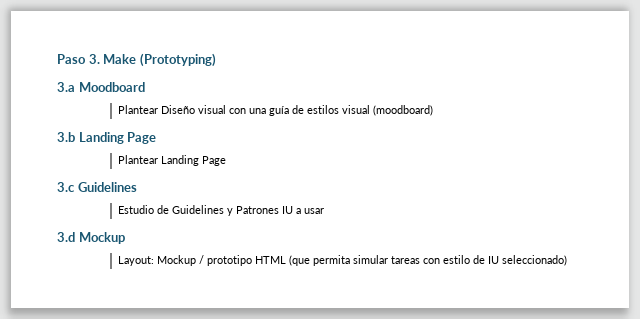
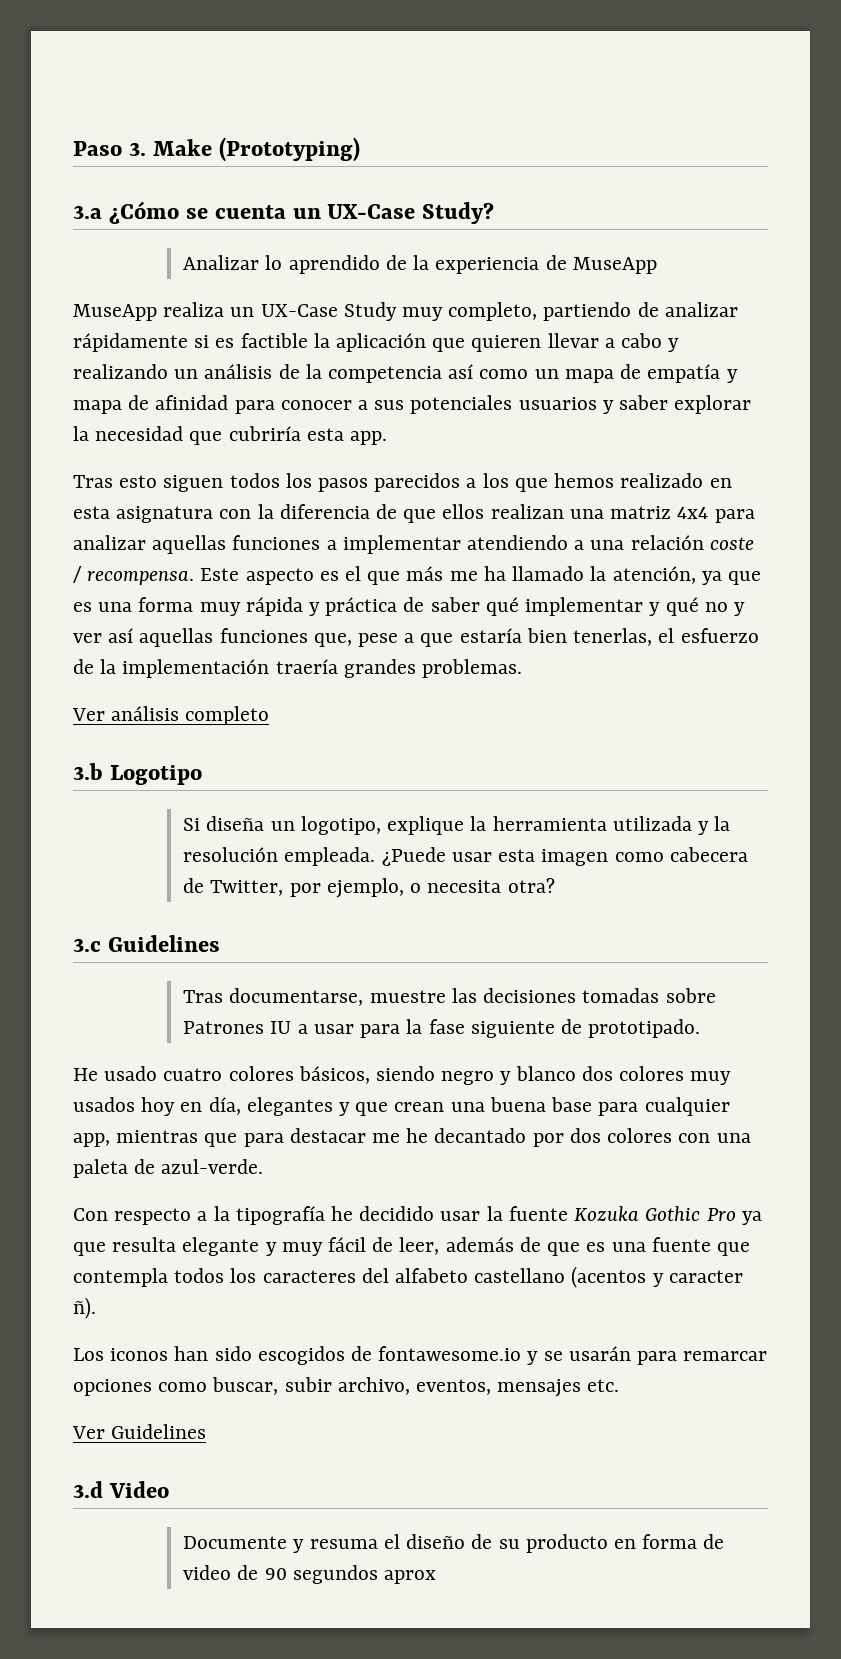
- 3.a Moodboard
- Plantear Diseño visual con una guía de estilos visual (moodboard)
- 3.b Landing Page
- Plantear Landing Page
+ 3.a ¿Cómo se cuenta un UX-Case Study?
+ Analizar lo aprendido de la experiencia de MuseApp
+ MuseApp realiza un UX-Case Study muy completo, partiendo de analizar rápidamente si es factible la aplicación que quieren llevar a cabo y realizando un análisis de la competencia así como un mapa de empatía y mapa de afinidad para conocer a sus potenciales usuarios y saber explorar la necesidad que cubriría esta app.
+ Tras esto siguen todos los pasos parecidos a los que hemos realizado en esta asignatura con la diferencia de que ellos realizan una matriz 4x4 para analizar aquellas funciones a implementar atendiendo a una relación coste / recompensa. Este aspecto es el que más me ha llamado la atención, ya que es una forma muy rápida y práctica de saber qué implementar y qué no y ver así aquellas funciones que, pese a que estaría bien tenerlas, el esfuerzo de la implementación traería grandes problemas.
+ Ver análisis completo
+ 3.b Logotipo
+ Si diseña un logotipo, explique la herramienta utilizada y la resolución empleada. ¿Puede usar esta imagen como cabecera de Twitter, por ejemplo, o necesita otra?
  3.c Guidelines
- Estudio de Guidelines y Patrones IU a usar
- 3.d Mockup
- Layout: Mockup / prototipo HTML (que permita simular tareas con estilo de IU seleccionado)
+ Tras documentarse, muestre las decisiones tomadas sobre Patrones IU a usar para la fase siguiente de prototipado.
+ He usado cuatro colores básicos, siendo negro y blanco dos colores muy usados hoy en día, elegantes y que crean una buena base para cualquier app, mientras que para destacar me he decantado por dos colores con una paleta de azul-verde.
+ Con respecto a la tipografía he decidido usar la fuente Kozuka Gothic Pro ya que resulta elegante y muy fácil de leer, además de que es una fuente que contempla todos los caracteres del alfabeto castellano (acentos y caracter ñ).
+ Los iconos han sido escogidos de fontawesome.io y se usarán para remarcar opciones como buscar, subir archivo, eventos, mensajes etc.
+ Ver Guidelines
+ 3.d Video
+ Documente y resuma el diseño de su producto en forma de video de 90 segundos aprox

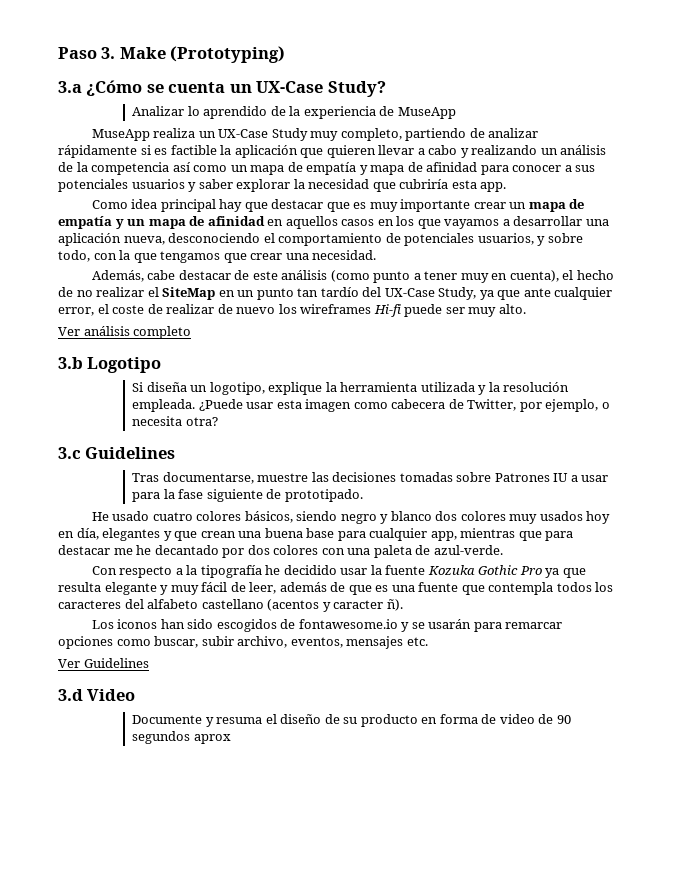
- Tras esto siguen todos los pasos parecidos a los que hemos realizado en esta asignatura con la diferencia de que ellos realizan una matriz 4x4 para analizar aquellas funciones a implementar atendiendo a una relación coste / recompensa. Este aspecto es el que más me ha llamado la atención, ya que es una forma muy rápida y práctica de saber qué implementar y qué no y ver así aquellas funciones que, pese a que estaría bien tenerlas, el esfuerzo de la implementación traería grandes problemas.
+ Como idea principal hay que destacar que es muy importante crear un mapa de empatía y un mapa de afinidad en aquellos casos en los que vayamos a desarrollar una aplicación nueva, desconociendo el comportamiento de potenciales usuarios, y sobre todo, con la que tengamos que crear una necesidad.
+ Además, cabe destacar de este análisis (como punto a tener muy en cuenta), el hecho de no realizar el SiteMap en un punto tan tardío del UX-Case Study, ya que ante cualquier error, el coste de realizar de nuevo los wireframes Hi-fi puede ser muy alto.

